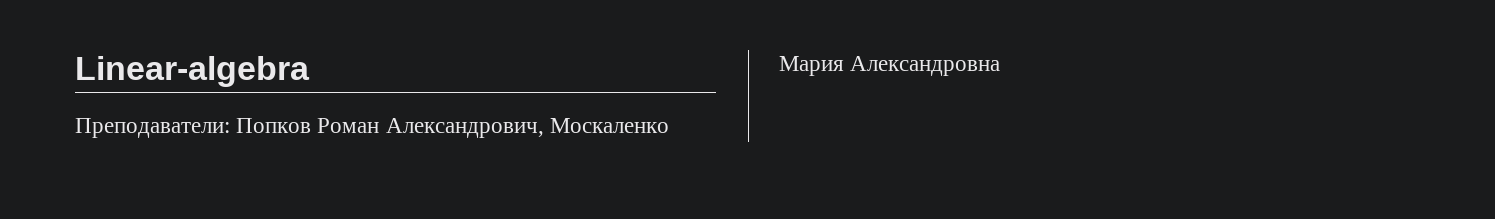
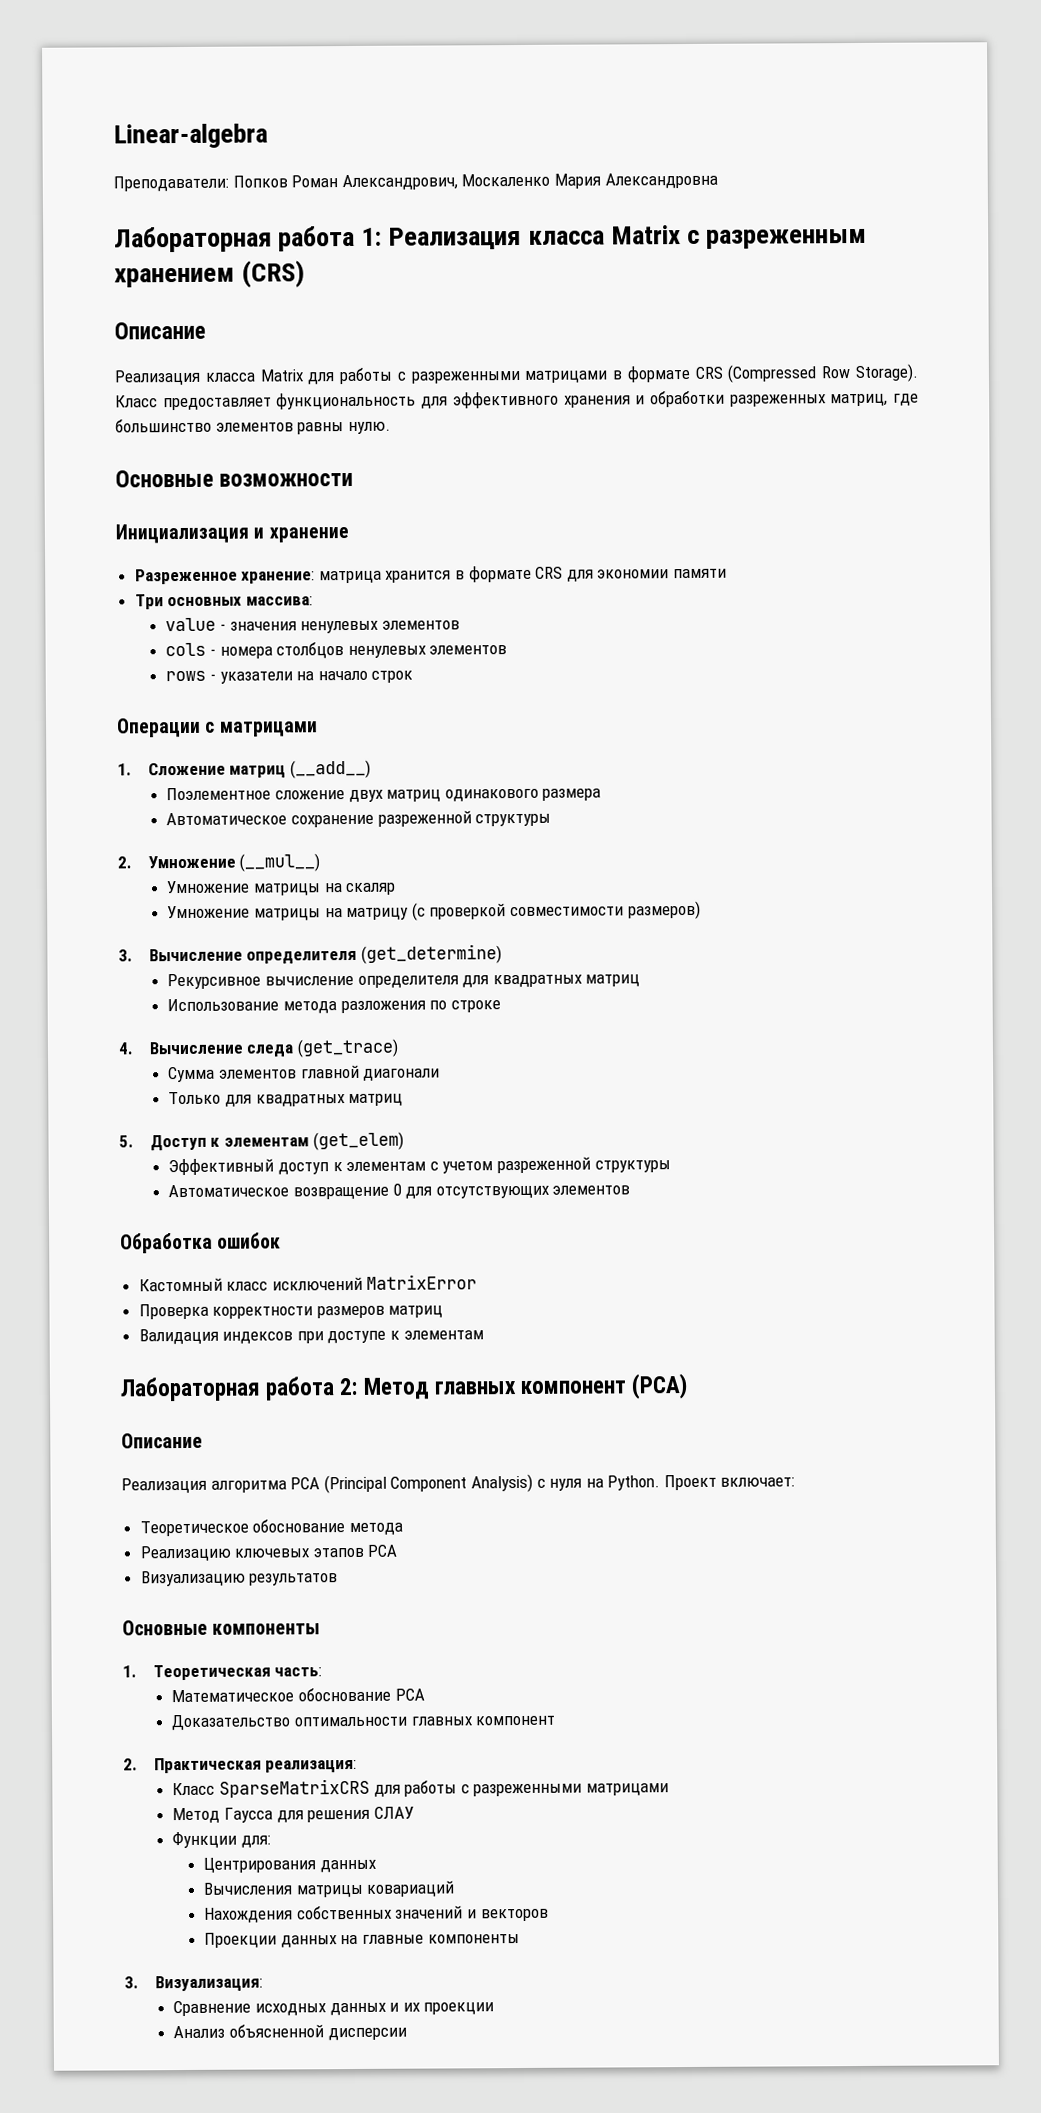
+ Лабораторная работа 1: Реализация класса Matrix с разреженным хранением (CRS)
+ Описание
+ Реализация класса Matrix для работы с разреженными матрицами в формате CRS (Compressed Row Storage). Класс предоставляет функциональность для эффективного хранения и обработки разреженных матриц, где большинство элементов равны нулю.
+ Основные возможности
+ Инициализация и хранение
+ Разреженное хранение: матрица хранится в формате CRS для экономии памяти
+ Три основных массива:
+ value - значения ненулевых элементов
+ cols - номера столбцов ненулевых элементов
+ rows - указатели на начало строк
+ Операции с матрицами
+ 1. Сложение матриц (__add__)
+ Поэлементное сложение двух матриц одинакового размера
+ Автоматическое сохранение разреженной структуры
+ 2. Умножение (__mul__)
+ Умножение матрицы на скаляр
+ Умножение матрицы на матрицу (с проверкой совместимости размеров)
+ 3. Вычисление определителя (get_determine)
+ Рекурсивное вычисление определителя для квадратных матриц
+ Использование метода разложения по строке
+ 4. Вычисление следа (get_trace)
+ Сумма элементов главной диагонали
+ Только для квадратных матриц
+ 5. Доступ к элементам (get_elem)
+ Эффективный доступ к элементам с учетом разреженной структуры
+ Автоматическое возвращение 0 для отсутствующих элементов
+ Обработка ошибок
+ Кастомный класс исключений MatrixError
+ Проверка корректности размеров матриц
+ Валидация индексов при доступе к элементам
+ Лабораторная работа 2: Метод главных компонент (PCA)
+ Описание
+ Реализация алгоритма PCA (Principal Component Analysis) с нуля на Python. Проект включает:
+ Теоретическое обоснование метода
+ Реализацию ключевых этапов PCA
+ Визуализацию результатов
+ Основные компоненты
+ 1. Теоретическая часть:
+ Математическое обоснование PCA
+ Доказательство оптимальности главных компонент
+ 2. Практическая реализация:
+ Класс SparseMatrixCRS для работы с разреженными матрицами
+ Метод Гаусса для решения СЛАУ
+ Функции для:
+ Центрирования данных
+ Вычисления матрицы ковариаций
+ Нахождения собственных значений и векторов
+ Проекции данных на главные компоненты
+ 3. Визуализация:
+ Сравнение исходных данных и их проекции
+ Анализ объясненной дисперсии

